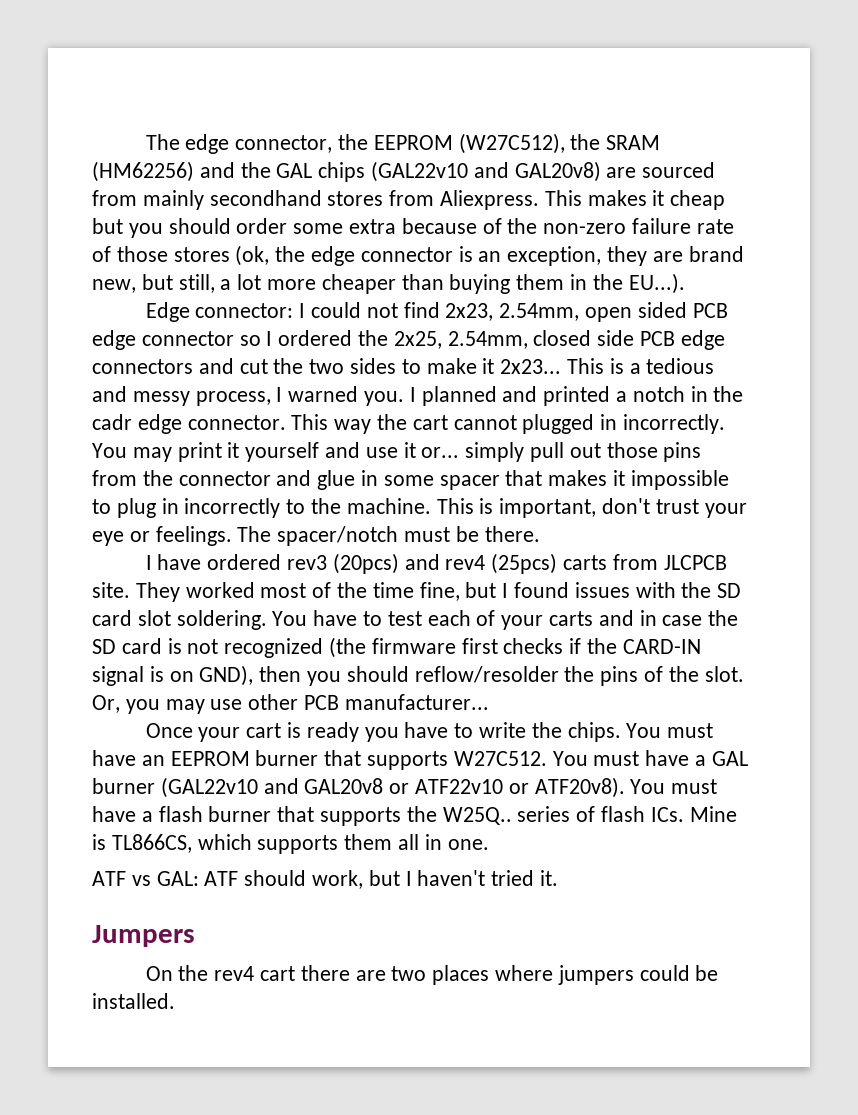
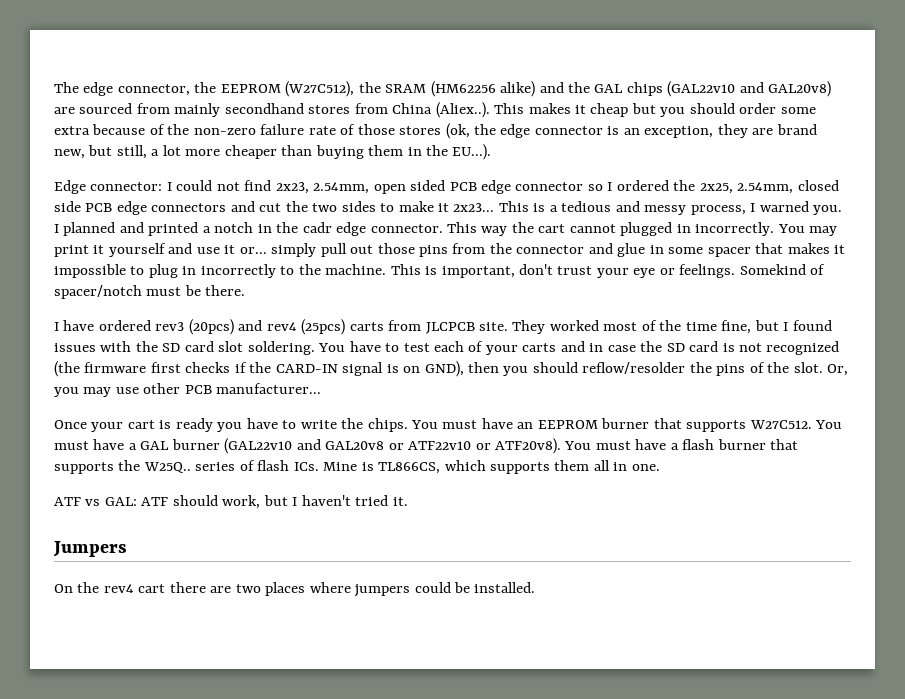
- The edge connector, the EEPROM (W27C512), the SRAM (HM62256) and the GAL chips (GAL22v10 and GAL20v8) are sourced from mainly secondhand stores from Aliexpress. This makes it cheap but you should order some extra because of the non-zero failure rate of those stores (ok, the edge connector is an exception, they are brand new, but still, a lot more cheaper than buying them in the EU...).
+ The edge connector, the EEPROM (W27C512), the SRAM (HM62256 alike) and the GAL chips (GAL22v10 and GAL20v8) are sourced from mainly secondhand stores from China (Aliex..). This makes it cheap but you should order some extra because of the non-zero failure rate of those stores (ok, the edge connector is an exception, they are brand new, but still, a lot more cheaper than buying them in the EU...).
- The spacer/notch must be there.
+ Somekind of spacer/notch must be there.

